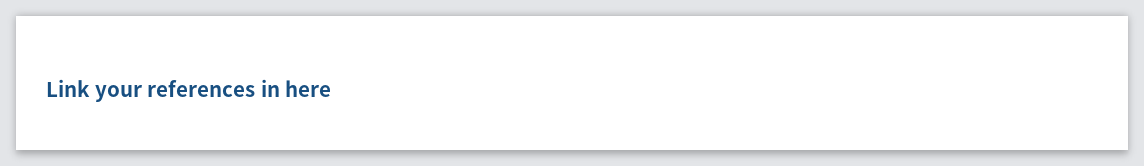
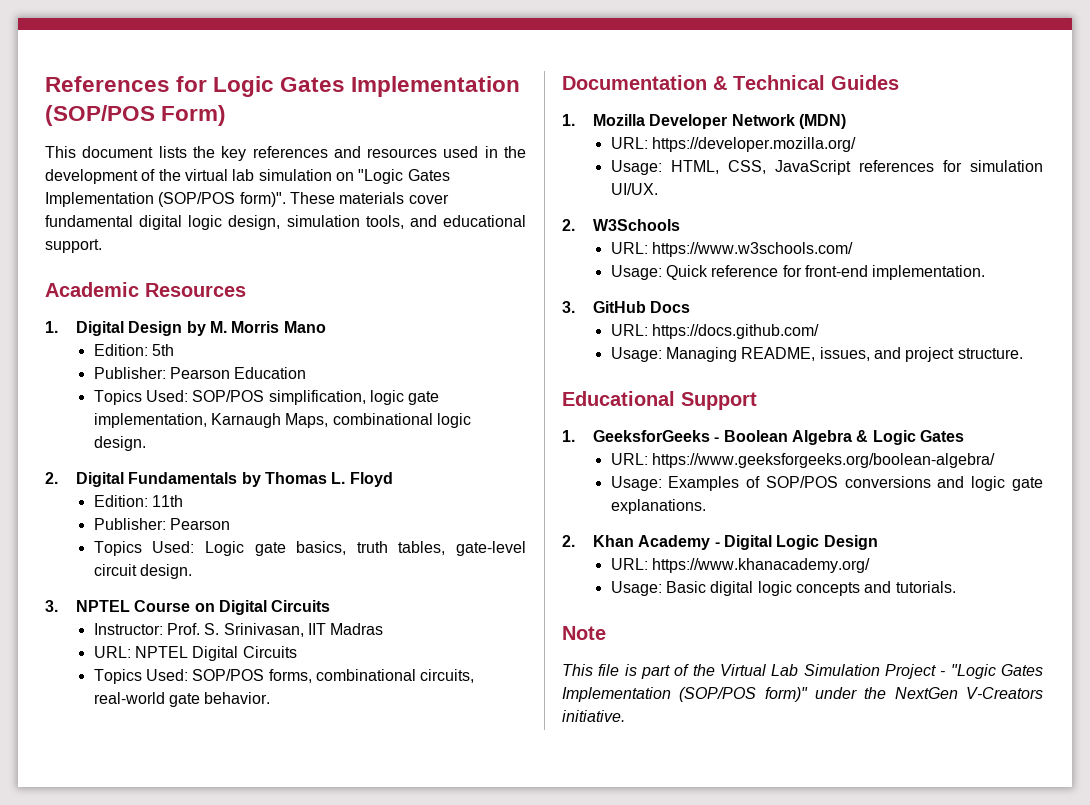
- Link your references in here
+ References for Logic Gates Implementation (SOP/POS Form)
+ This document lists the key references and resources used in the development of the virtual lab simulation on "Logic Gates Implementation (SOP/POS form)". These materials cover fundamental digital logic design, simulation tools, and educational support.
+ Academic Resources
+ 1. Digital Design by M. Morris Mano
+ Edition: 5th
+ Publisher: Pearson Education
+ Topics Used: SOP/POS simplification, logic gate implementation, Karnaugh Maps, combinational logic design.
+ 2. Digital Fundamentals by Thomas L. Floyd
+ Edition: 11th
+ Publisher: Pearson
+ Topics Used: Logic gate basics, truth tables, gate-level circuit design.
+ 3. NPTEL Course on Digital Circuits
+ Instructor: Prof. S. Srinivasan, IIT Madras
+ URL: NPTEL Digital Circuits
+ Topics Used: SOP/POS forms, combinational circuits, real-world gate behavior.
+ Documentation & Technical Guides
+ 1. Mozilla Developer Network (MDN)
+ URL: https://developer.mozilla.org/
+ Usage: HTML, CSS, JavaScript references for simulation UI/UX.
+ 2. W3Schools
+ URL: https://www.w3schools.com/
+ Usage: Quick reference for front-end implementation.
+ 3. GitHub Docs
+ URL: https://docs.github.com/
+ Usage: Managing README, issues, and project structure.
+ Educational Support
+ 1. GeeksforGeeks - Boolean Algebra & Logic Gates
+ URL: https://www.geeksforgeeks.org/boolean-algebra/
+ Usage: Examples of SOP/POS conversions and logic gate explanations.
+ 2. Khan Academy - Digital Logic Design
+ URL: https://www.khanacademy.org/
+ Usage: Basic digital logic concepts and tutorials.
+ Note
+ This file is part of the Virtual Lab Simulation Project - "Logic Gates Implementation (SOP/POS form)" under the NextGen V-Creators initiative.

